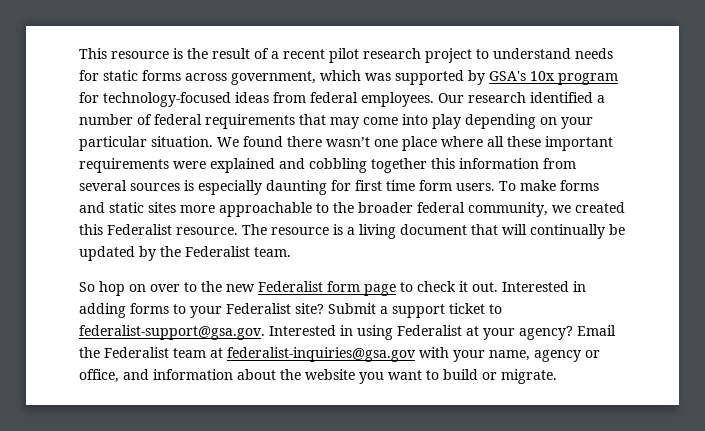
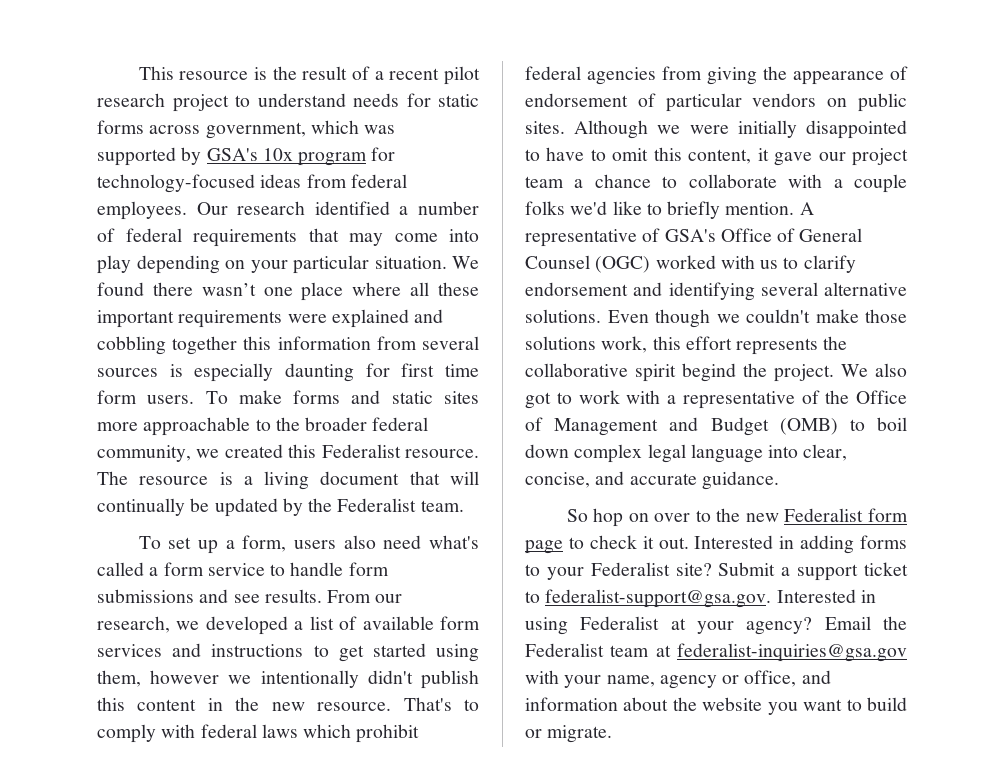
+ To set up a form, users also need what's called a form service to handle form submissions and see results. From our research, we developed a list of available form services and instructions to get started using them, however we intentionally didn't publish this content in the new resource. That's to comply with federal laws which prohibit federal agencies from giving the appearance of endorsement of particular vendors on public sites. Although we were initially disappointed to have to omit this content, it gave our project team a chance to collaborate with a couple folks we'd like to briefly mention. A representative of GSA's Office of General Counsel (OGC) worked with us to clarify endorsement and identifying several alternative solutions. Even though we couldn't make those solutions work, this effort represents the collaborative spirit begind the project. We also got to work with a representative of the Office of Management and Budget (OMB) to boil down complex legal language into clear, concise, and accurate guidance.

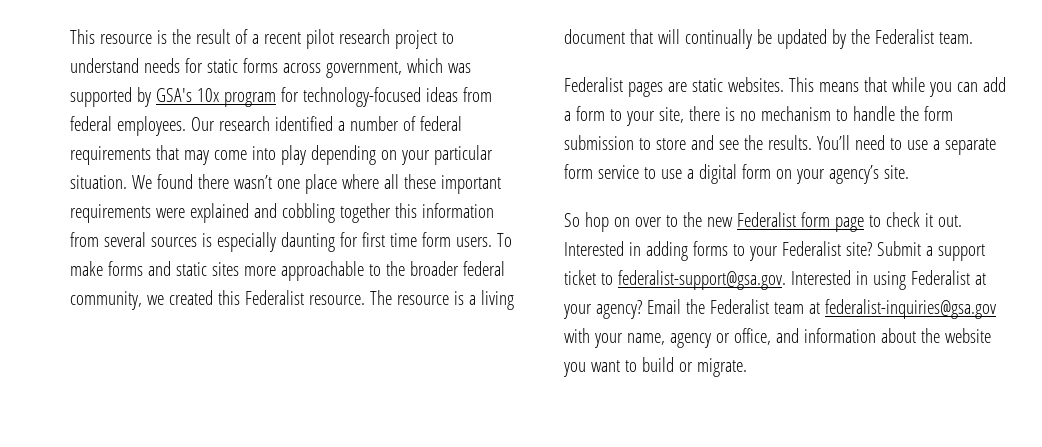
- To set up a form, users also need what's called a form service to handle form submissions and see results. From our research, we developed a list of available form services and instructions to get started using them, however we intentionally didn't publish this content in the new resource. That's to comply with federal laws which prohibit federal agencies from giving the appearance of endorsement of particular vendors on public sites. Although we were initially disappointed to have to omit this content, it gave our project team a chance to collaborate with a couple folks we'd like to briefly mention. A representative of GSA's Office of General Counsel (OGC) worked with us to clarify endorsement and identifying several alternative solutions. Even though we couldn't make those solutions work, this effort represents the collaborative spirit begind the project. We also got to work with a representative of the Office of Management and Budget (OMB) to boil down complex legal language into clear, concise, and accurate guidance.
+ Federalist pages are static websites. This means that while you can add a form to your site, there is no mechanism to handle the form submission to store and see the results. You’ll need to use a separate form service to use a digital form on your agency’s site.

